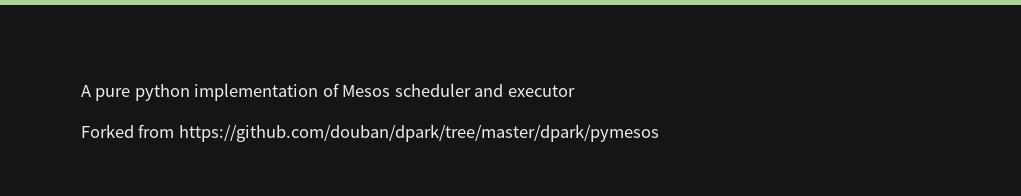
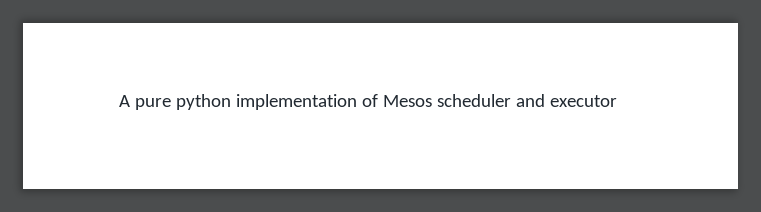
- Forked from https://github.com/douban/dpark/tree/master/dpark/pymesos

